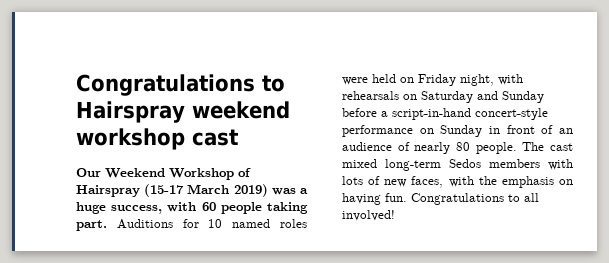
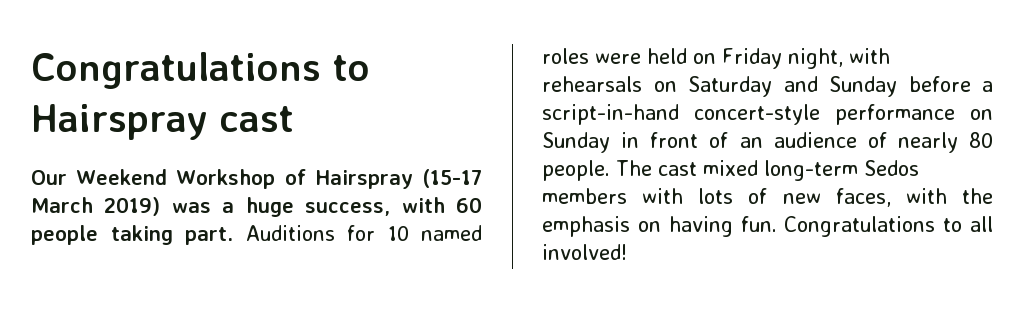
- Congratulations to Hairspray weekend workshop cast
+ Congratulations to Hairspray cast

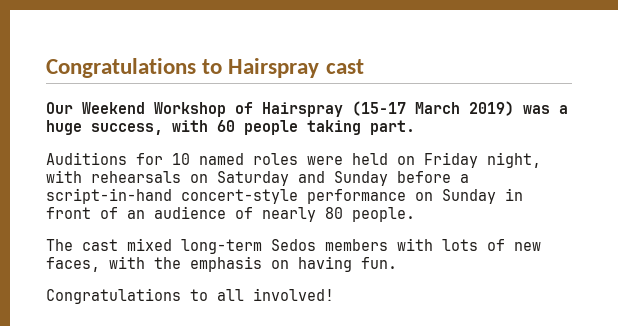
- Our Weekend Workshop of Hairspray (15-17 March 2019) was a huge success, with 60 people taking part. Auditions for 10 named roles were held on Friday night, with rehearsals on Saturday and Sunday before a script-in-hand concert-style performance on Sunday in front of an audience of nearly 80 people. The cast mixed long-term Sedos members with lots of new faces, with the emphasis on having fun. Congratulations to all involved!
+ Our Weekend Workshop of Hairspray (15-17 March 2019) was a huge success, with 60 people taking part.
+ Auditions for 10 named roles were held on Friday night, with rehearsals on Saturday and Sunday before a script-in-hand concert-style performance on Sunday in front of an audience of nearly 80 people.
+ The cast mixed long-term Sedos members with lots of new faces, with the emphasis on having fun.
+ Congratulations to all involved!

